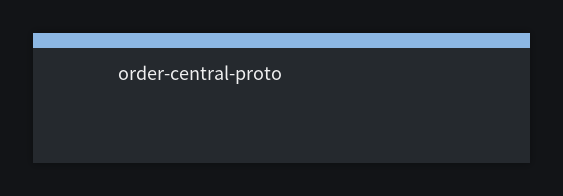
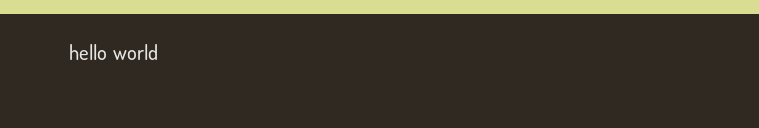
- order-central-proto
+ hello world

